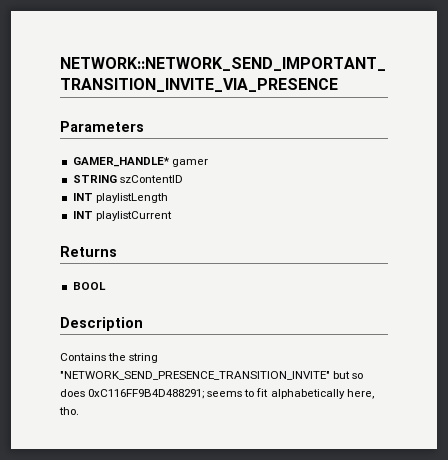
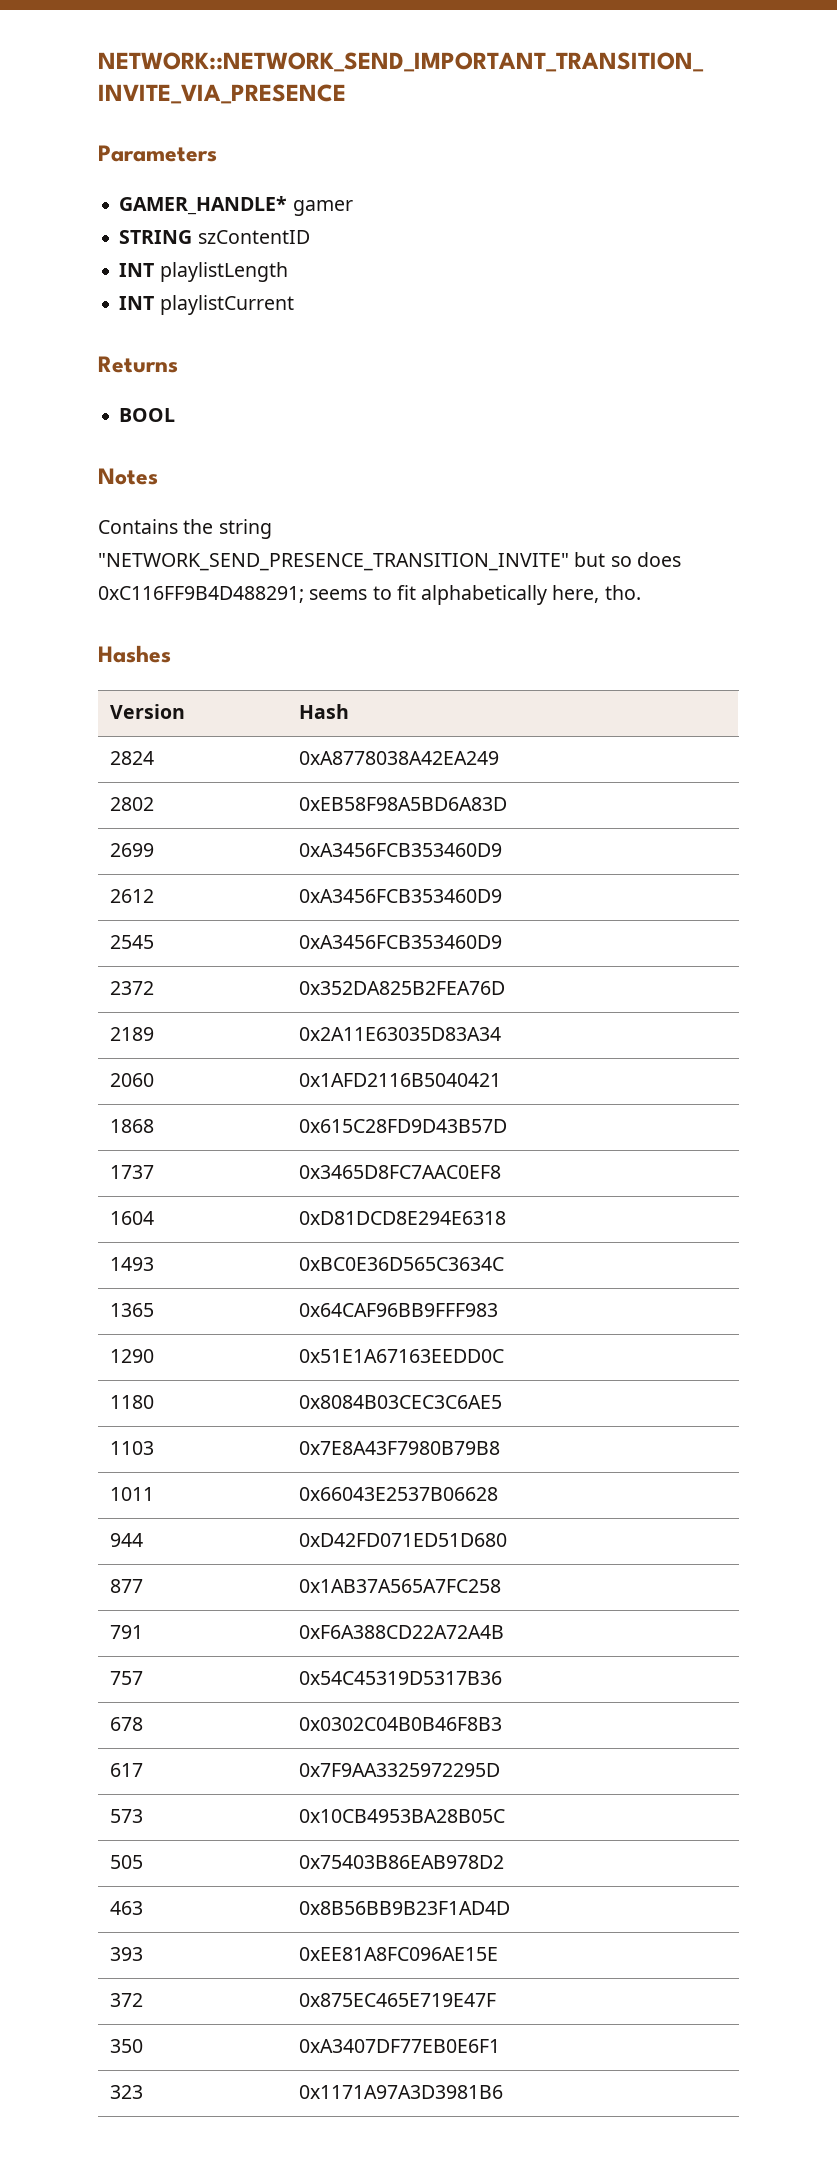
- Description
+ Notes
+ Hashes
+ Version | Hash
+ 2824 | 0xA8778038A42EA249
+ 2802 | 0xEB58F98A5BD6A83D
+ 2699 | 0xA3456FCB353460D9
+ 2612 | 0xA3456FCB353460D9
+ 2545 | 0xA3456FCB353460D9
+ 2372 | 0x352DA825B2FEA76D
+ 2189 | 0x2A11E63035D83A34
+ 2060 | 0x1AFD2116B5040421
+ 1868 | 0x615C28FD9D43B57D
+ 1737 | 0x3465D8FC7AAC0EF8
+ 1604 | 0xD81DCD8E294E6318
+ 1493 | 0xBC0E36D565C3634C
+ 1365 | 0x64CAF96BB9FFF983
+ 1290 | 0x51E1A67163EEDD0C
+ 1180 | 0x8084B03CEC3C6AE5
+ 1103 | 0x7E8A43F7980B79B8
+ 1011 | 0x66043E2537B06628
+ 944 | 0xD42FD071ED51D680
+ 877 | 0x1AB37A565A7FC258
+ 791 | 0xF6A388CD22A72A4B
+ 757 | 0x54C45319D5317B36
+ 678 | 0x0302C04B0B46F8B3
+ 617 | 0x7F9AA3325972295D
+ 573 | 0x10CB4953BA28B05C
+ 505 | 0x75403B86EAB978D2
+ 463 | 0x8B56BB9B23F1AD4D
+ 393 | 0xEE81A8FC096AE15E
+ 372 | 0x875EC465E719E47F
+ 350 | 0xA3407DF77EB0E6F1
+ 323 | 0x1171A97A3D3981B6

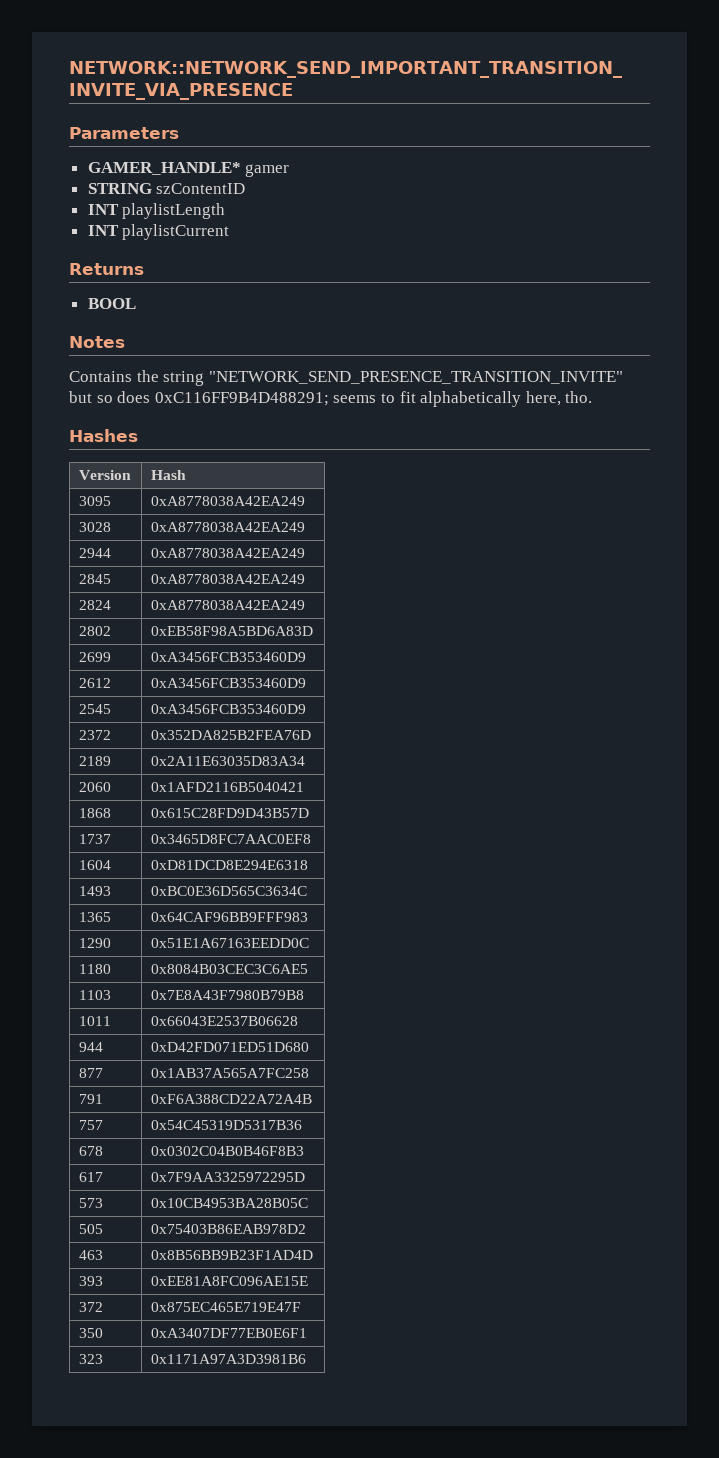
+ 3095 | 0xA8778038A42EA249
+ 3028 | 0xA8778038A42EA249
+ 2944 | 0xA8778038A42EA249
+ 2845 | 0xA8778038A42EA249

